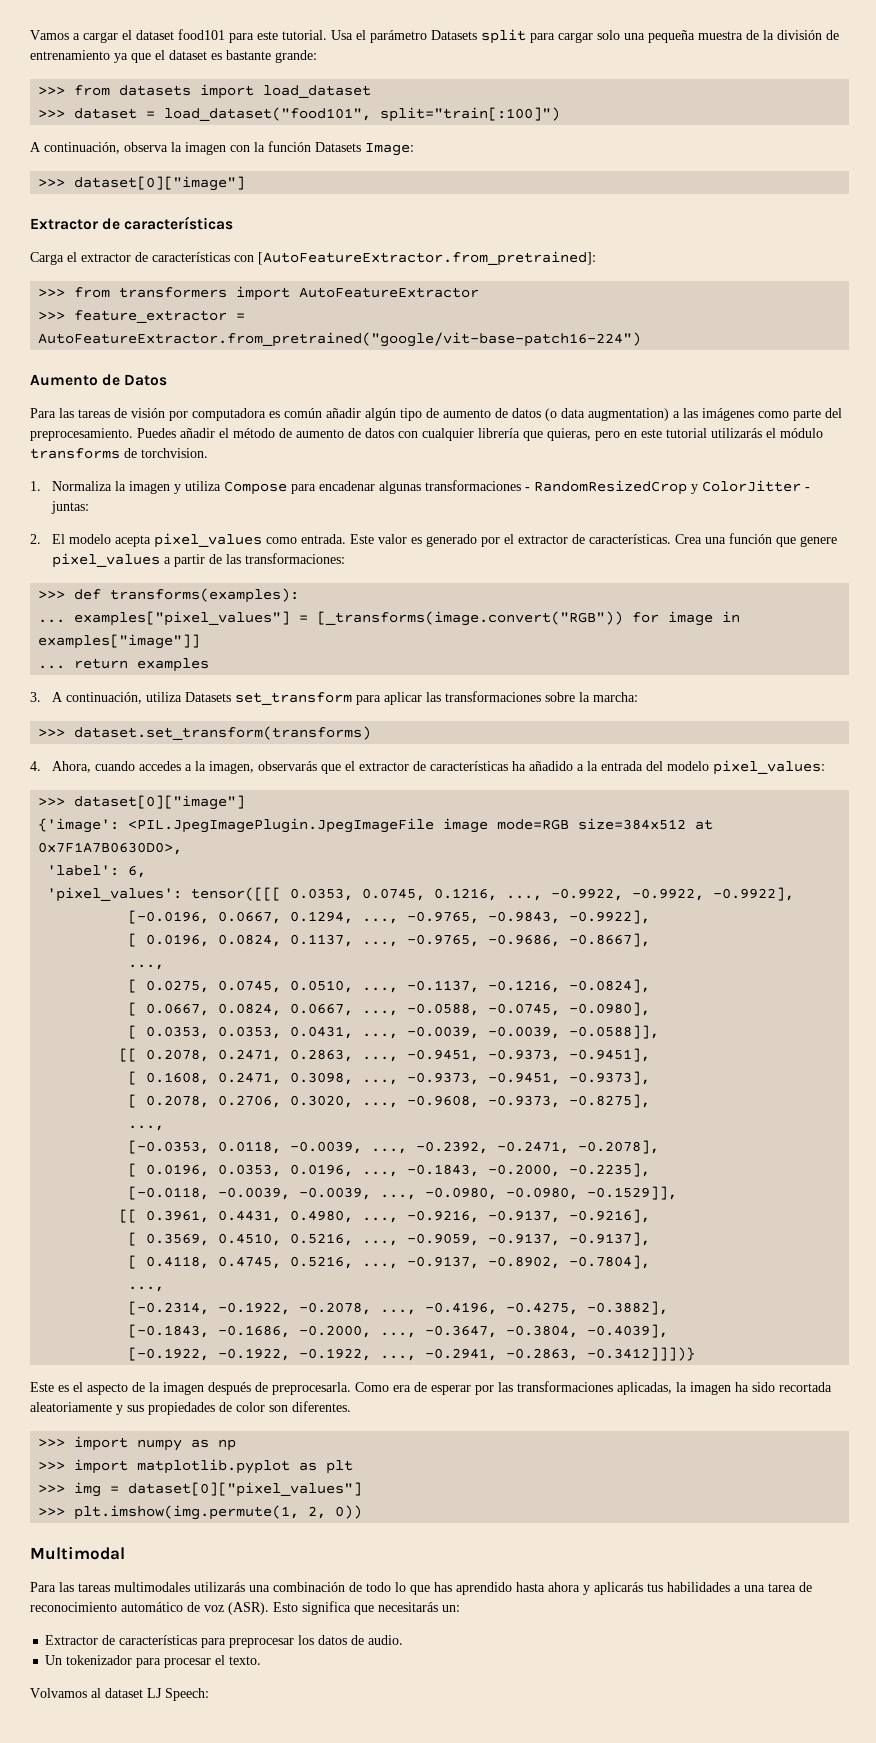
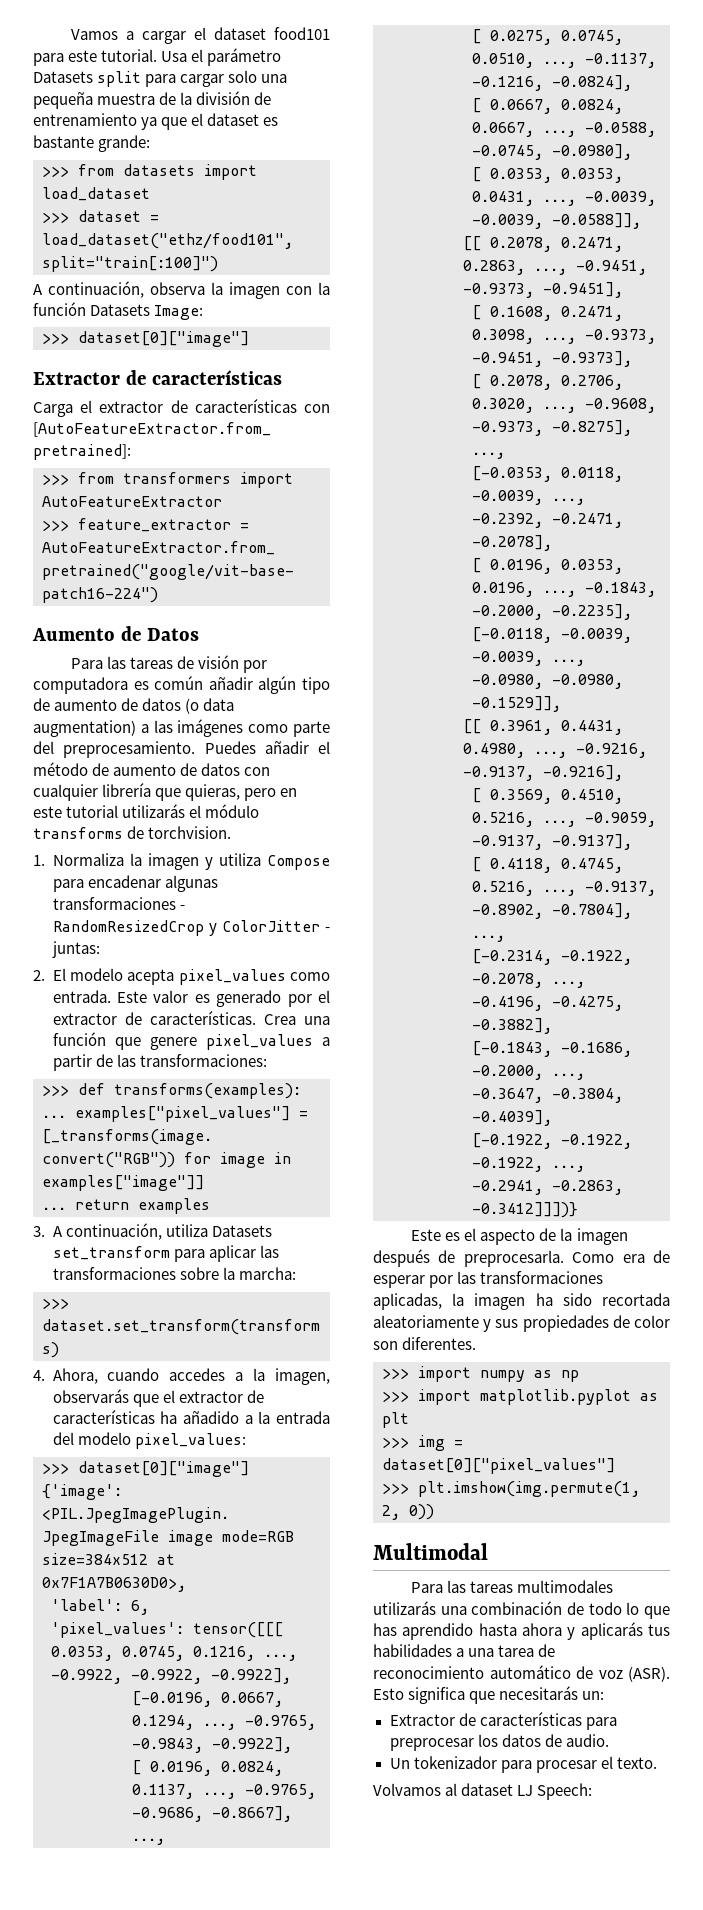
- >>> dataset = load_dataset("food101", split="train[:100]")
+ >>> dataset = load_dataset("ethz/food101", split="train[:100]")

